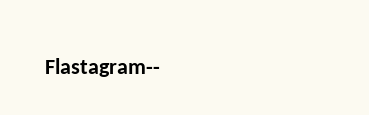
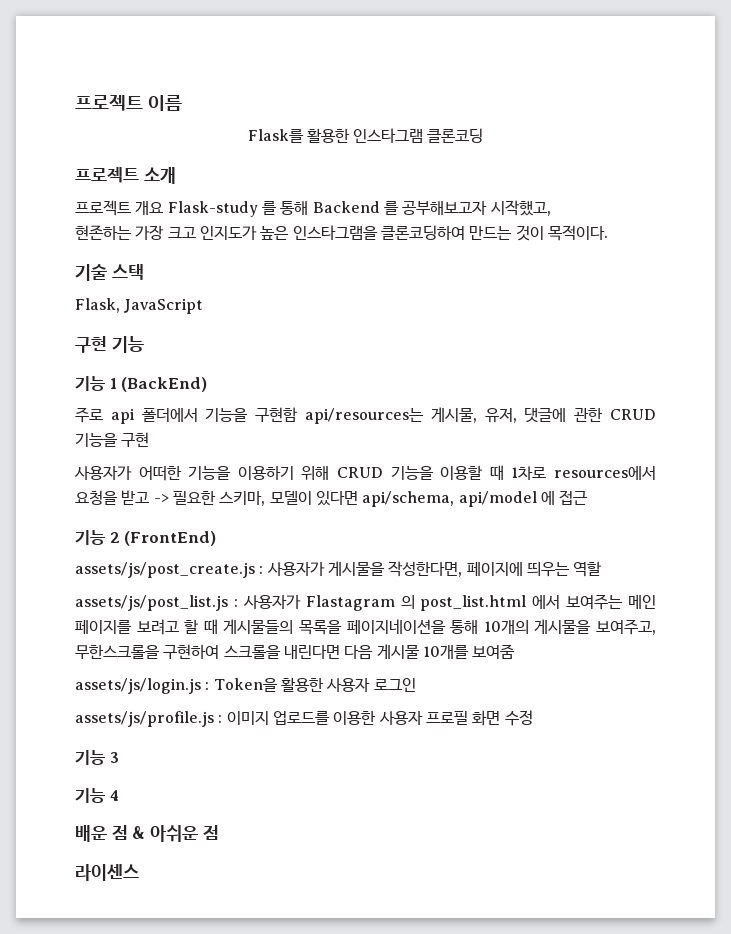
- Flastagram--
+ 프로젝트 이름
+ Flask를 활용한 인스타그램 클론코딩
+ 프로젝트 소개
+ 프로젝트 개요 Flask-study 를 통해 Backend 를 공부해보고자 시작했고,
+ 현존하는 가장 크고 인지도가 높은 인스타그램을 클론코딩하여 만드는 것이 목적이다.
+ 기술 스택
+ Flask, JavaScript
+ 구현 기능
+ 기능 1 (BackEnd)
+ 주로 api 폴더에서 기능을 구현함 api/resources는 게시물, 유저, 댓글에 관한 CRUD 기능을 구현
+ 사용자가 어떠한 기능을 이용하기 위해 CRUD 기능을 이용할 때 1차로 resources에서 요청을 받고 -> 필요한 스키마, 모델이 있다면 api/schema, api/model 에 접근
+ 기능 2 (FrontEnd)
+ assets/js/post_create.js : 사용자가 게시물을 작성한다면, 페이지에 띄우는 역할
+ assets/js/post_list.js : 사용자가 Flastagram 의 post_list.html 에서 보여주는 메인 페이지를 보려고 할 때 게시물들의 목록을 페이지네이션을 통해 10개의 게시물을 보여주고, 무한스크롤을 구현하여 스크롤을 내린다면 다음 게시물 10개를 보여줌
+ assets/js/login.js : Token을 활용한 사용자 로그인
+ assets/js/profile.js : 이미지 업로드를 이용한 사용자 프로필 화면 수정
+ 기능 3
+ 기능 4
+ 배운 점 & 아쉬운 점
+ 라이센스

